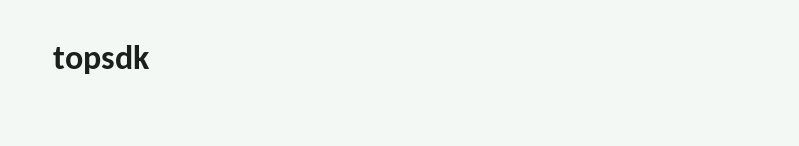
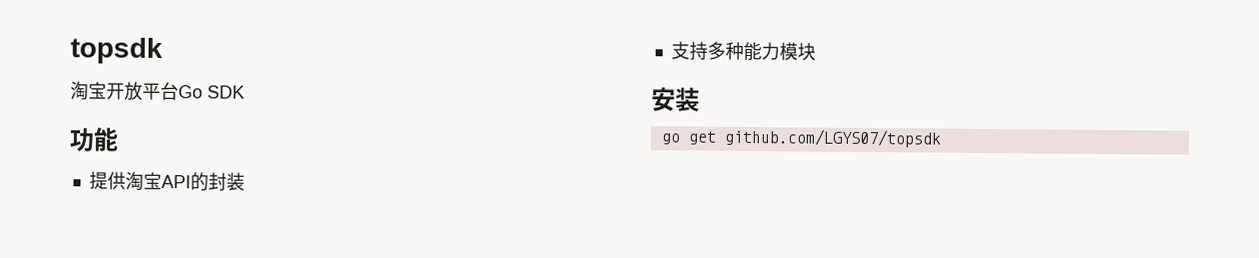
+ 淘宝开放平台Go SDK
+ 功能
+ 提供淘宝API的封装
+ 支持多种能力模块
+ 安装
+ go get github.com/LGYS07/topsdk

